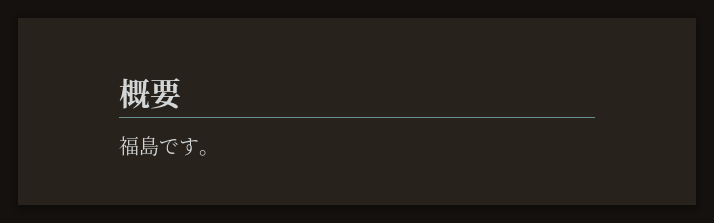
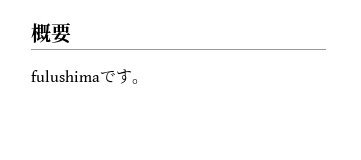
- 福島です。
+ fulushimaです。

